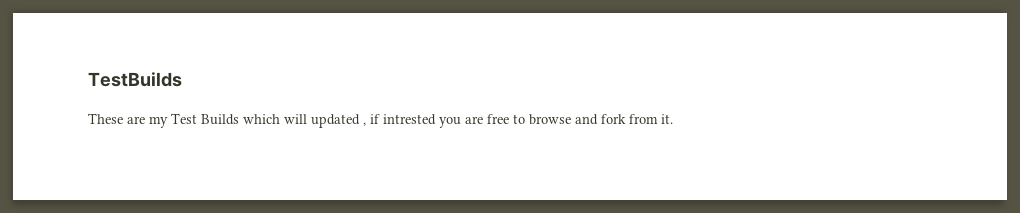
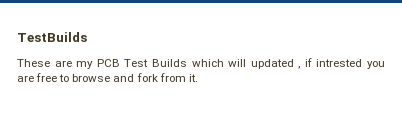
- These are my Test Builds which will updated , if intrested you are free to browse and fork from it.
+ These are my PCB Test Builds which will updated , if intrested you are free to browse and fork from it.

